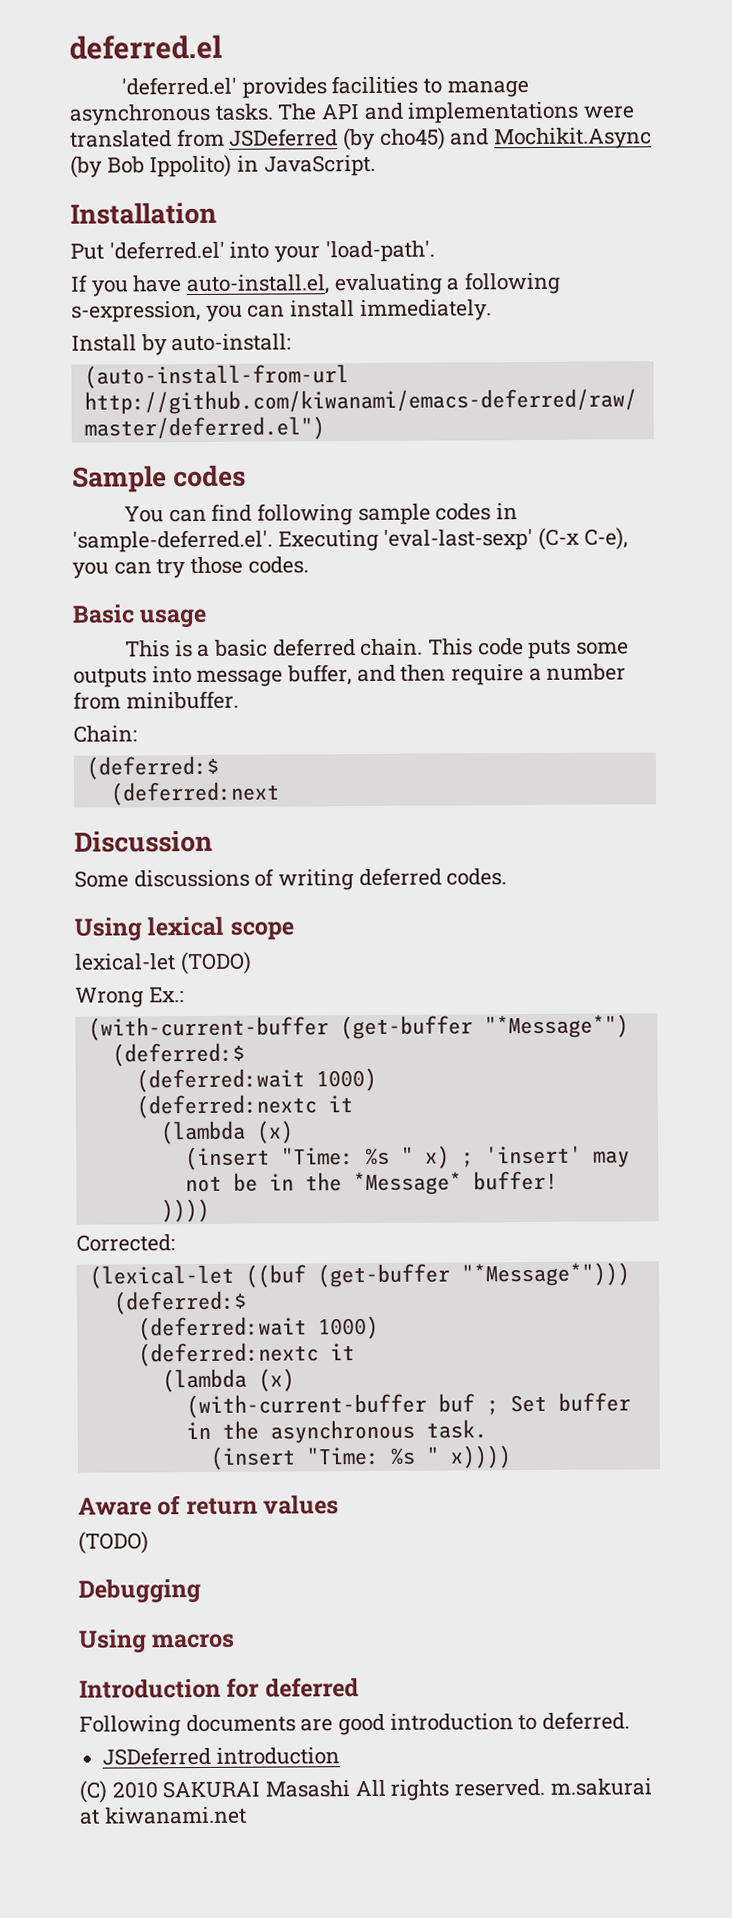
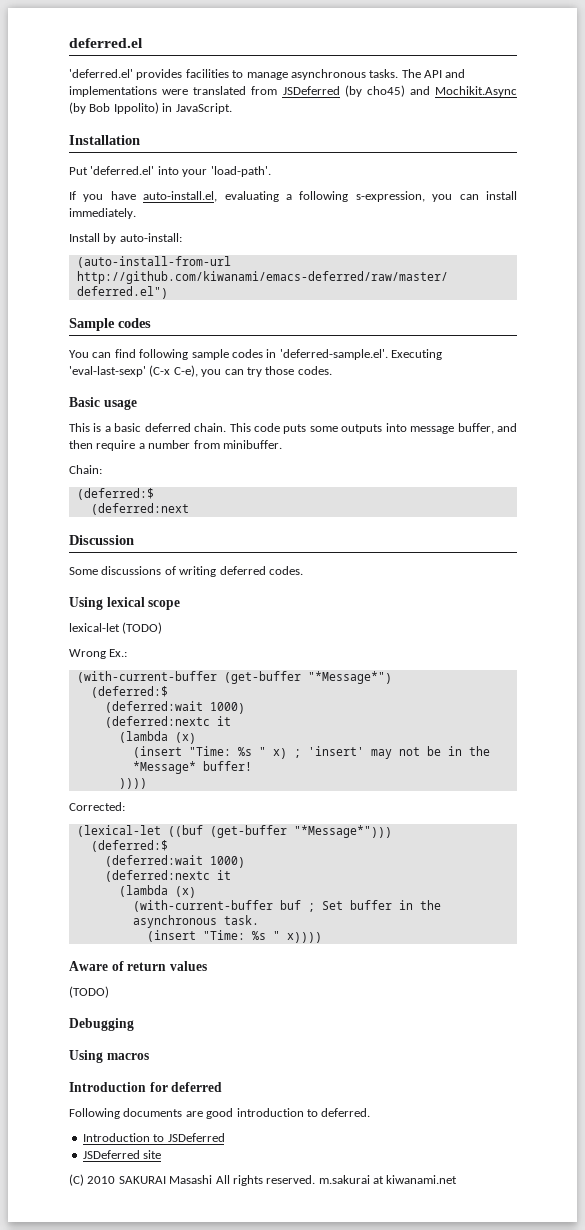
- You can find following sample codes in 'sample-deferred.el'. Executing 'eval-last-sexp' (C-x C-e), you can try those codes.
+ You can find following sample codes in 'deferred-sample.el'. Executing 'eval-last-sexp' (C-x C-e), you can try those codes.
- JSDeferred introduction
+ Introduction to JSDeferred
+ JSDeferred site

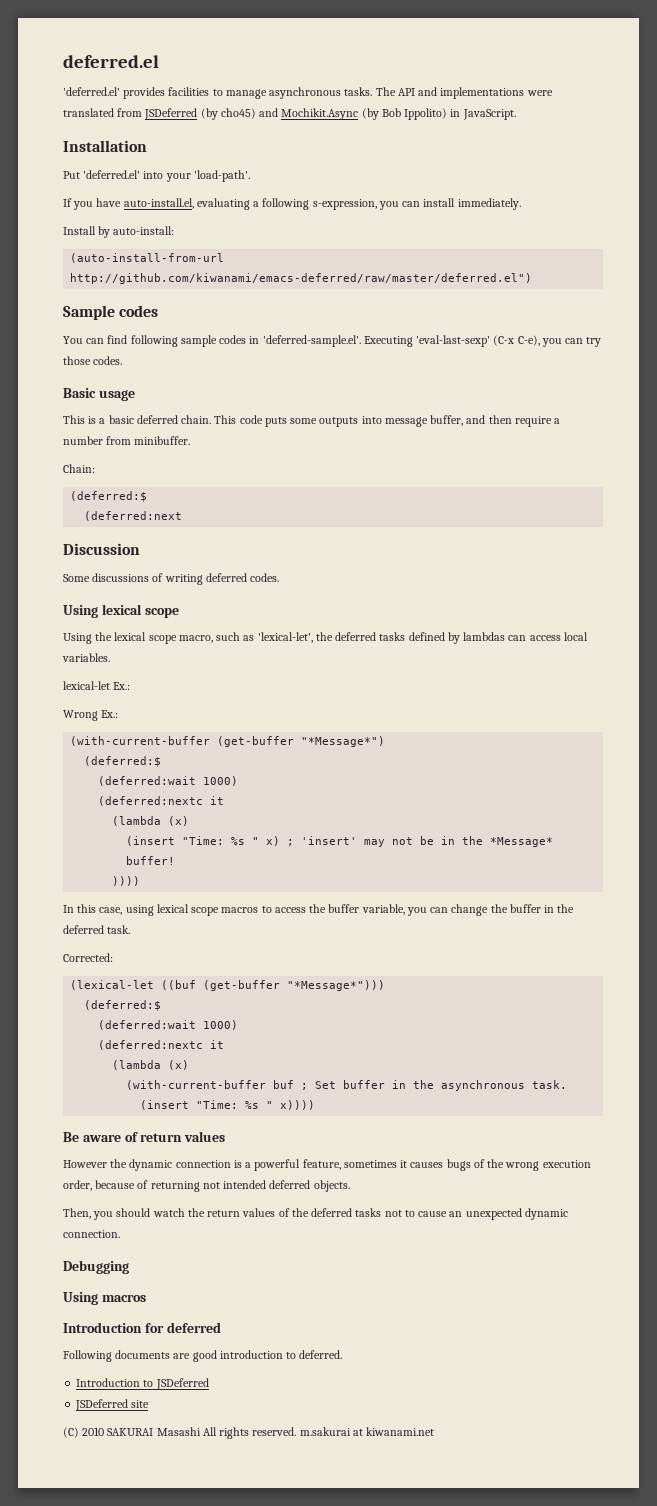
+ Using the lexical scope macro, such as 'lexical-let', the deferred tasks defined by lambdas can access local variables.
- lexical-let (TODO)
+ lexical-let Ex.:
+ In this case, using lexical scope macros to access the buffer variable, you can change the buffer in the deferred task.
- Aware of return values
- (TODO)
+ Be aware of return values
+ However the dynamic connection is a powerful feature, sometimes it causes bugs of the wrong execution order, because of returning not intended deferred objects.
+ Then, you should watch the return values of the deferred tasks not to cause an unexpected dynamic connection.

